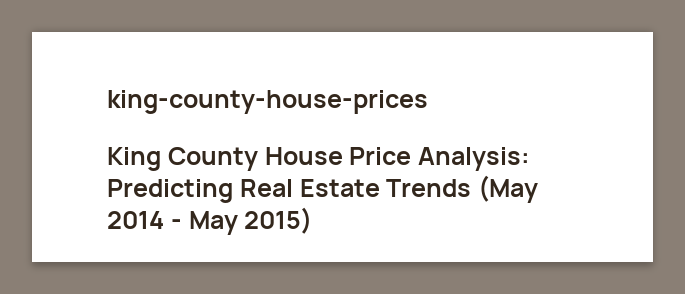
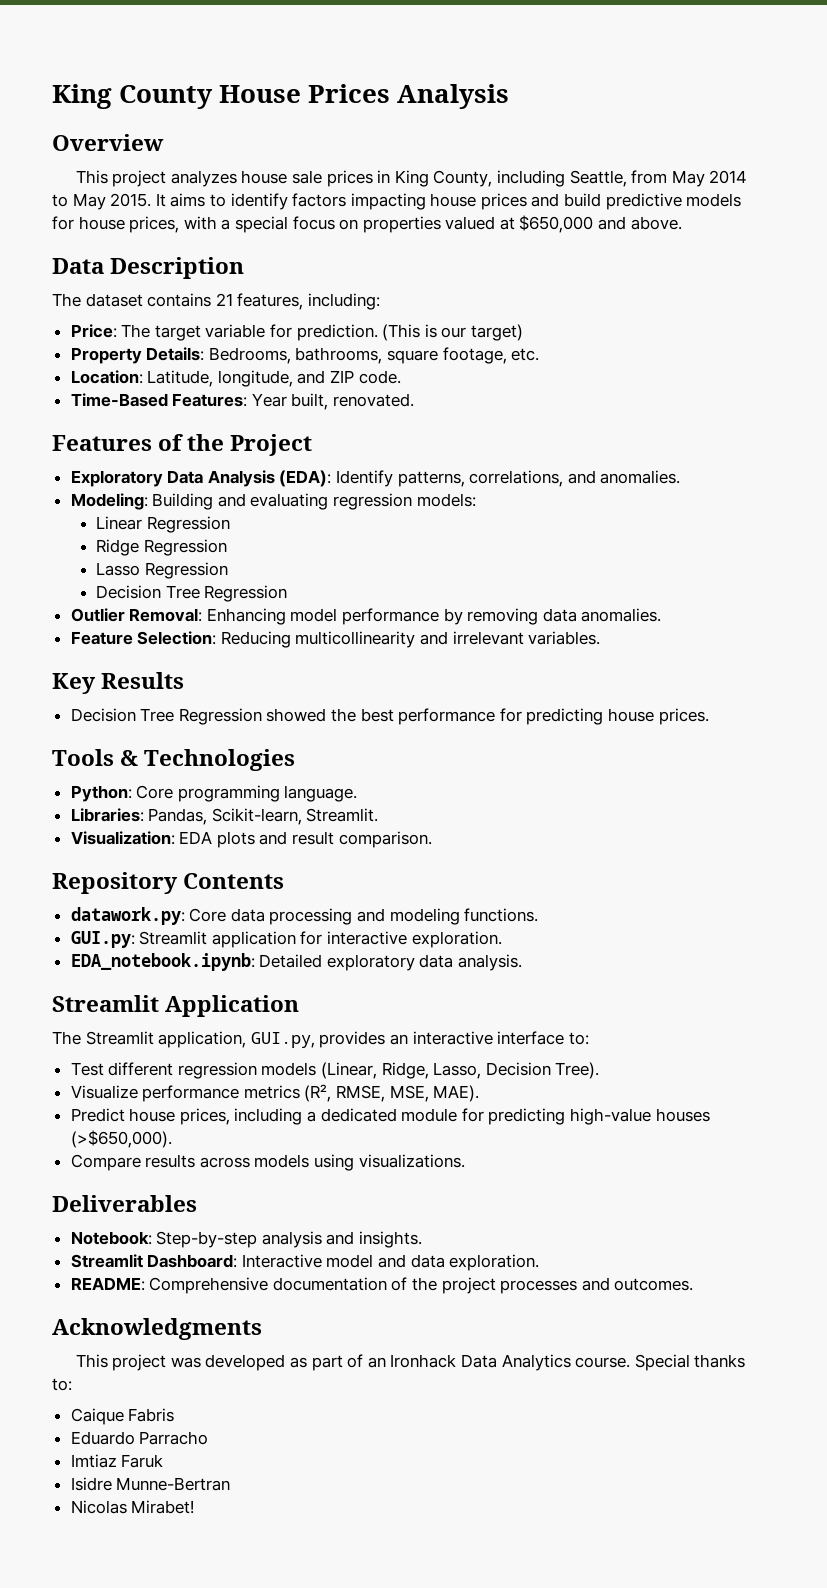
- king-county-house-prices
- King County House Price Analysis: Predicting Real Estate Trends (May 2014 - May 2015)
+ King County House Prices Analysis
+ Overview
+ This project analyzes house sale prices in King County, including Seattle, from May 2014 to May 2015. It aims to identify factors impacting house prices and build predictive models for house prices, with a special focus on properties valued at $650,000 and above.
+ Data Description
+ The dataset contains 21 features, including:
+ Price: The target variable for prediction. (This is our target)
+ Property Details: Bedrooms, bathrooms, square footage, etc.
+ Location: Latitude, longitude, and ZIP code.
+ Time-Based Features: Year built, renovated.
+ Features of the Project
+ Exploratory Data Analysis (EDA): Identify patterns, correlations, and anomalies.
+ Modeling: Building and evaluating regression models:
+ Linear Regression
+ Ridge Regression
+ Lasso Regression
+ Decision Tree Regression
+ Outlier Removal: Enhancing model performance by removing data anomalies.
+ Feature Selection: Reducing multicollinearity and irrelevant variables.
+ Key Results
+ Decision Tree Regression showed the best performance for predicting house prices.
+ Tools & Technologies
+ Python: Core programming language.
+ Libraries: Pandas, Scikit-learn, Streamlit.
+ Visualization: EDA plots and result comparison.
+ Repository Contents
+ datawork.py: Core data processing and modeling functions.
+ GUI.py: Streamlit application for interactive exploration.
+ EDA_notebook.ipynb: Detailed exploratory data analysis.
+ Streamlit Application
+ The Streamlit application, GUI.py, provides an interactive interface to:
+ Test different regression models (Linear, Ridge, Lasso, Decision Tree).
+ Visualize performance metrics (R², RMSE, MSE, MAE).
+ Predict house prices, including a dedicated module for predicting high-value houses (>$650,000).
+ Compare results across models using visualizations.
+ Deliverables
+ Notebook: Step-by-step analysis and insights.
+ Streamlit Dashboard: Interactive model and data exploration.
+ README: Comprehensive documentation of the project processes and outcomes.
+ Acknowledgments
+ This project was developed as part of an Ironhack Data Analytics course. Special thanks to:
+ Caique Fabris
+ Eduardo Parracho
+ Imtiaz Faruk
+ Isidre Munne-Bertran
+ Nicolas Mirabet!

